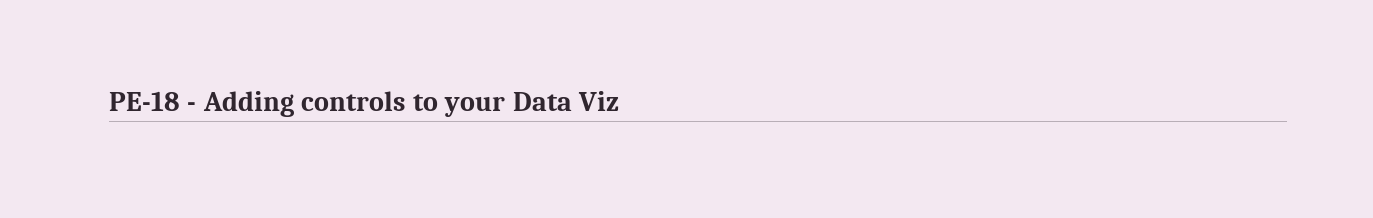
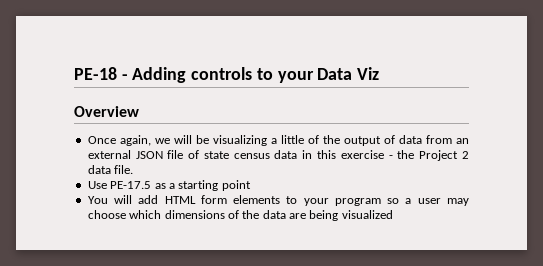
+ Overview
+ Once again, we will be visualizing a little of the output of data from an external JSON file of state census data in this exercise - the Project 2 data file.
+ Use PE-17.5 as a starting point
+ You will add HTML form elements to your program so a user may choose which dimensions of the data are being visualized

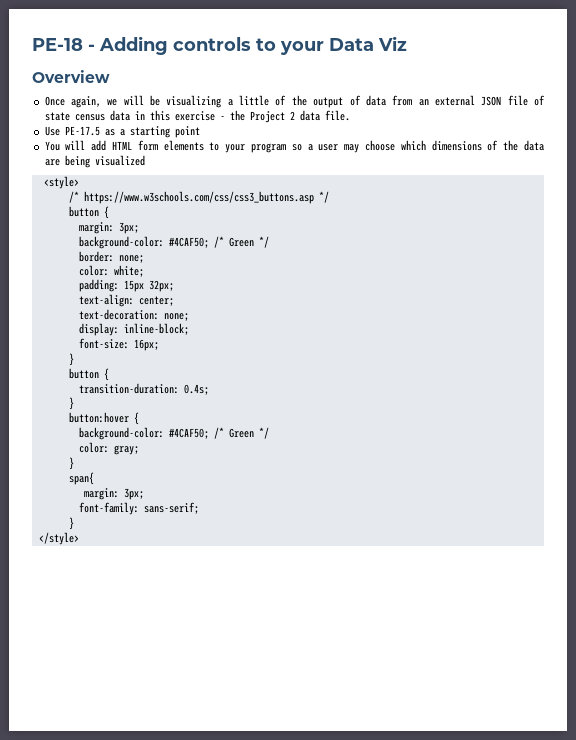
+ <style>
+ /* https://www.w3schools.com/css/css3_buttons.asp */
+ button {
+ margin: 3px;
+ background-color: #4CAF50; /* Green */
+ border: none;
+ color: white;
+ padding: 15px 32px;
+ text-align: center;
+ text-decoration: none;
+ display: inline-block;
+ font-size: 16px;
+ }
+ button {
+ transition-duration: 0.4s;
+ }
+ button:hover {
+ background-color: #4CAF50; /* Green */
+ color: gray;
+ }
+ span{
+ margin: 3px;
+ font-family: sans-serif;
+ }
+ </style>

